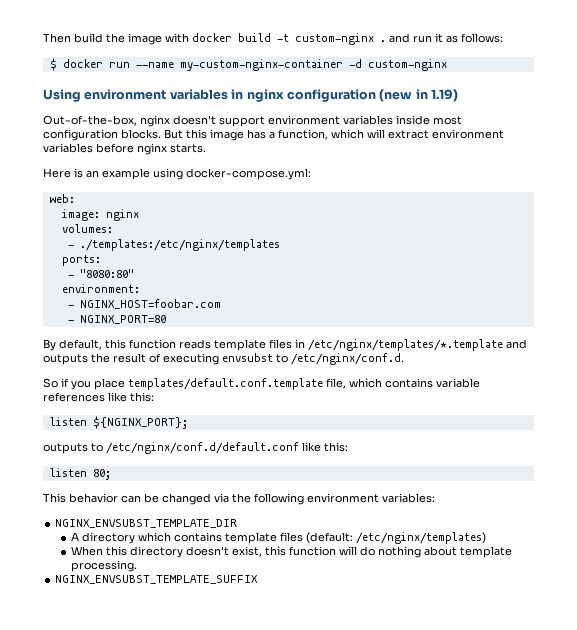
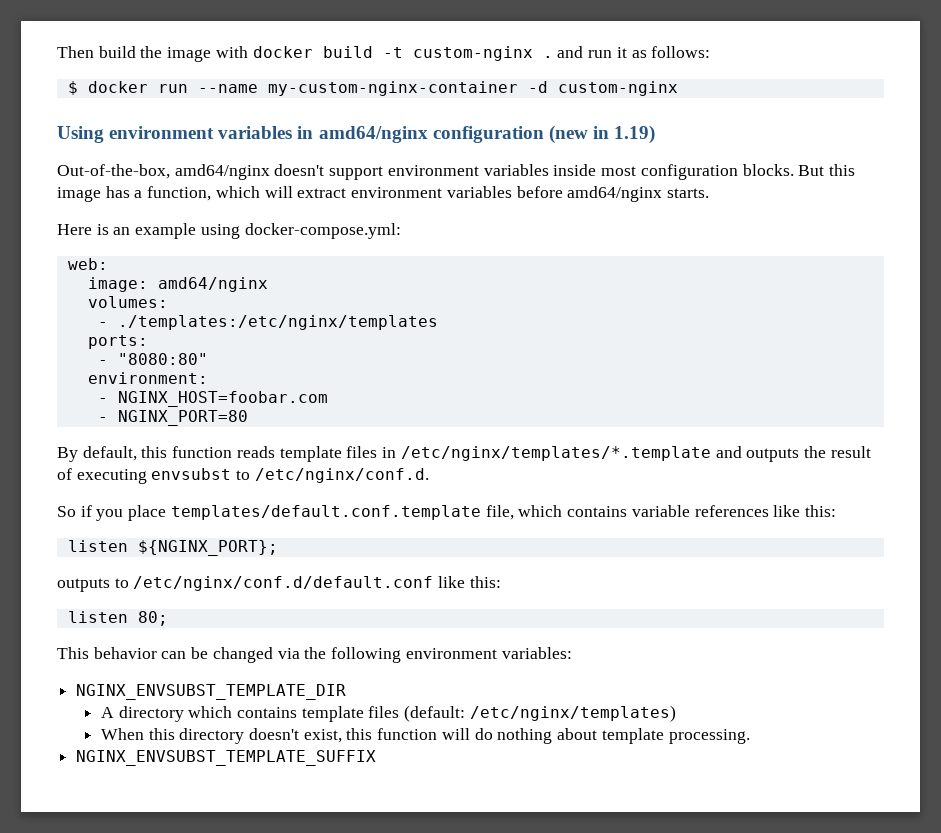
- Using environment variables in nginx configuration (new in 1.19)
+ Using environment variables in amd64/nginx configuration (new in 1.19)
- Out-of-the-box, nginx doesn't support environment variables inside most configuration blocks.
+ Out-of-the-box, amd64/nginx doesn't support environment variables inside most configuration blocks.
- But this image has a function, which will extract environment variables before nginx starts.
+ But this image has a function, which will extract environment variables before amd64/nginx starts.
- image: nginx
+ image: amd64/nginx

